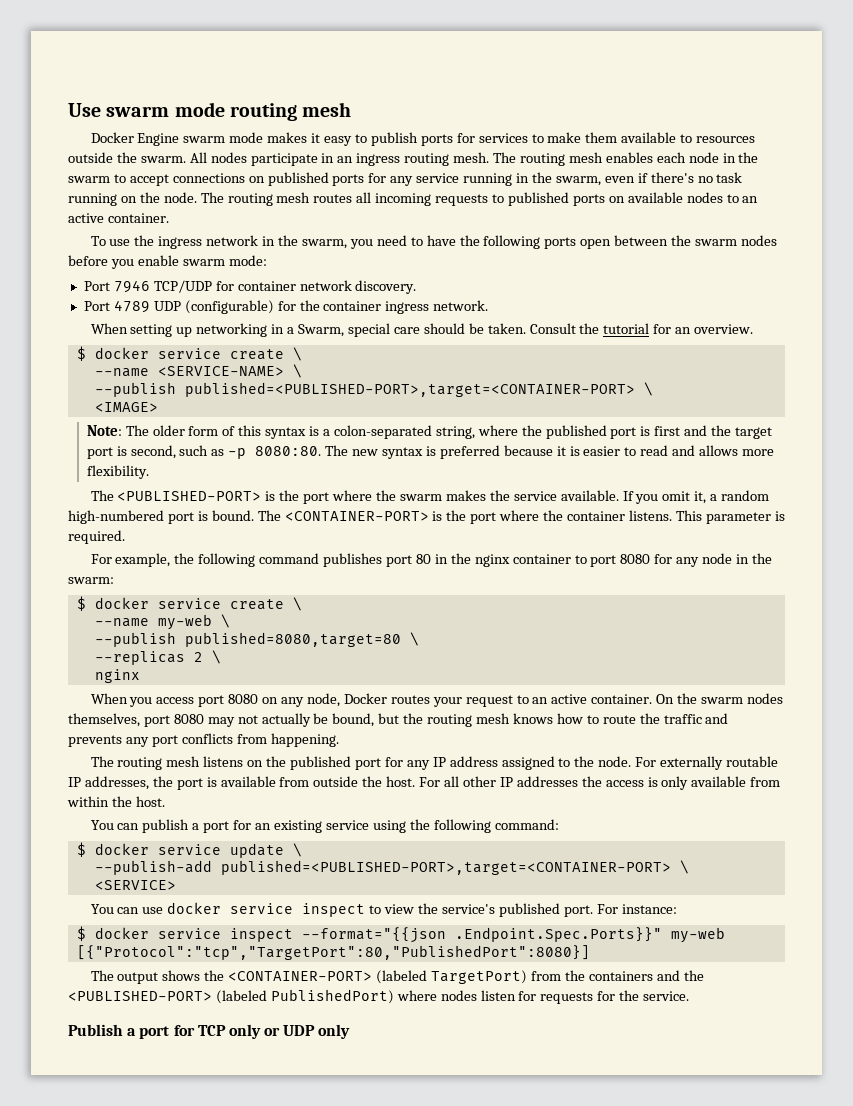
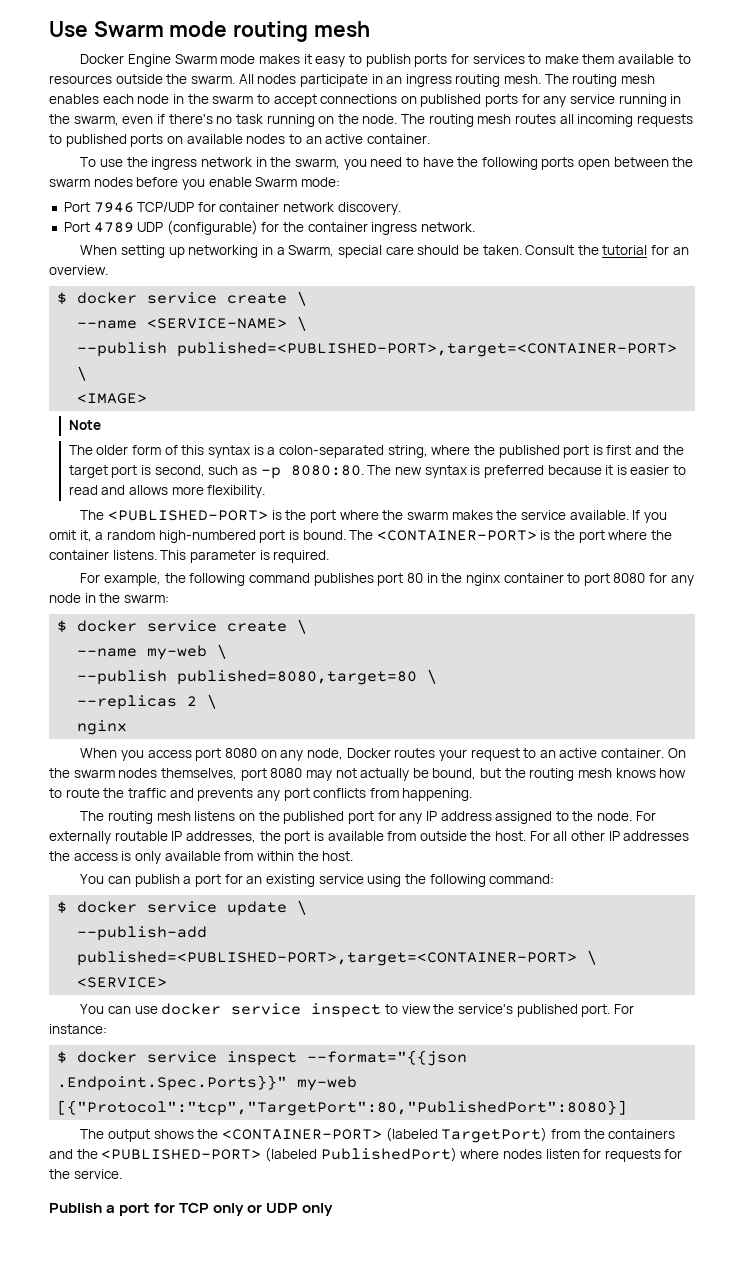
- Use swarm mode routing mesh
+ Use Swarm mode routing mesh
- Docker Engine swarm mode makes it easy to publish ports for services to make them available to resources outside the swarm.
+ Docker Engine Swarm mode makes it easy to publish ports for services to make them available to resources outside the swarm.
- To use the ingress network in the swarm, you need to have the following ports open between the swarm nodes before you enable swarm mode:
+ To use the ingress network in the swarm, you need to have the following ports open between the swarm nodes before you enable Swarm mode:
- Note: The older form of this syntax is a colon-separated string, where the published port is first and the target port is second, such as -p 8080:80.
+ Note
+ The older form of this syntax is a colon-separated string, where the published port is first and the target port is second, such as -p 8080:80.

